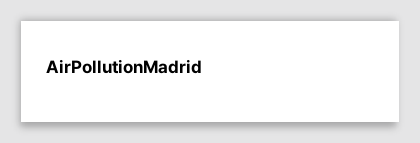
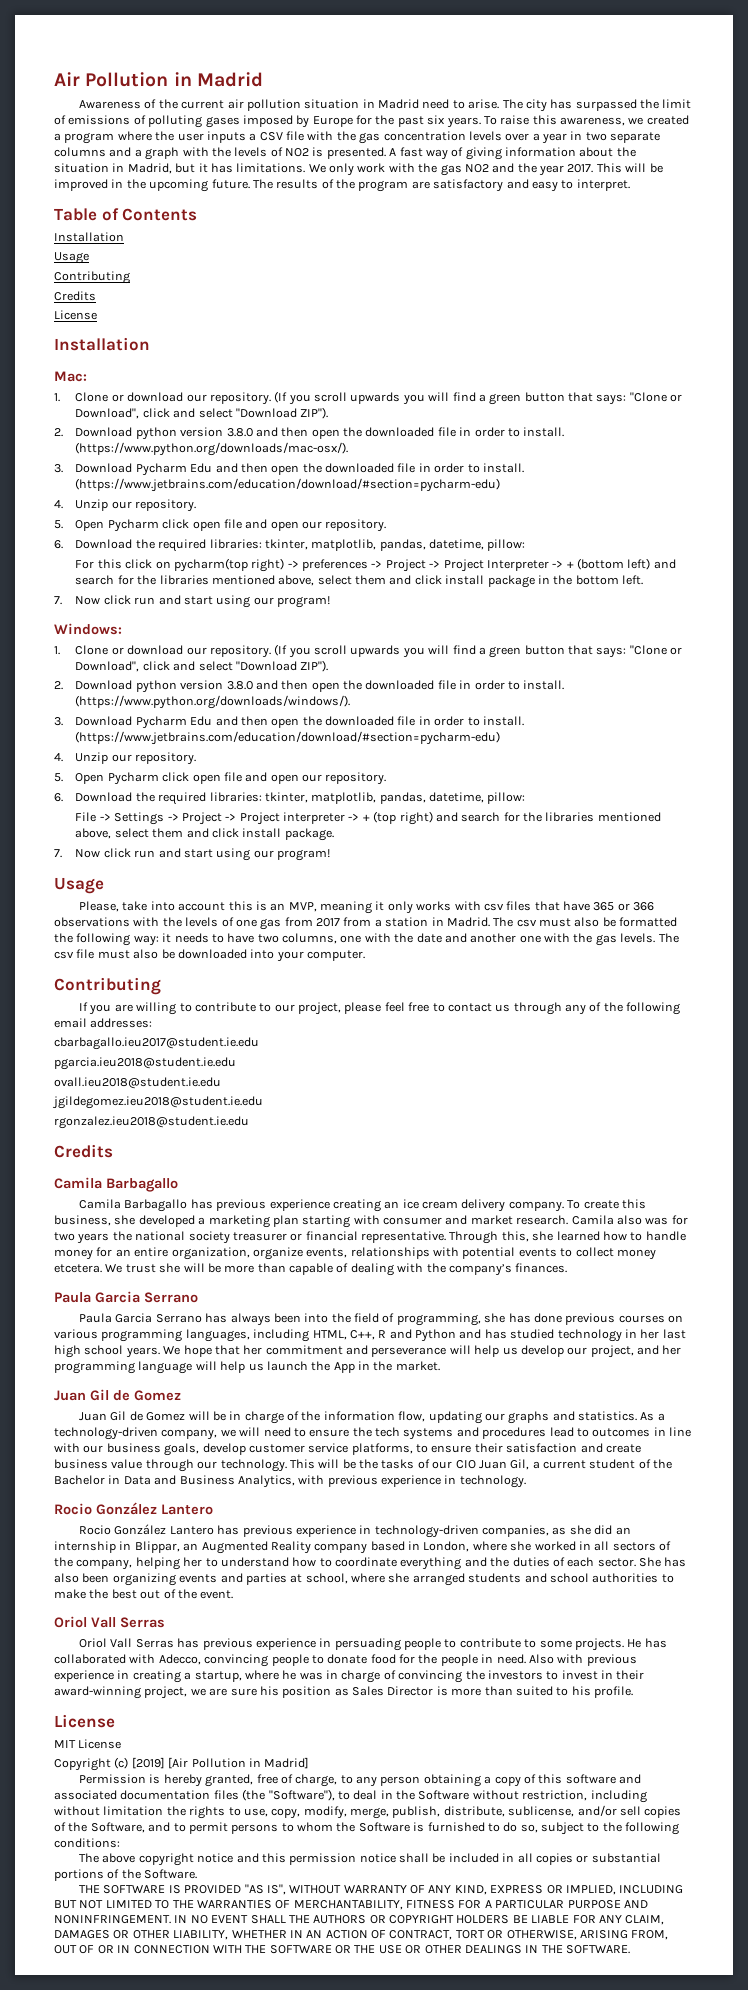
- AirPollutionMadrid
+ Air Pollution in Madrid
+ Awareness of the current air pollution situation in Madrid need to arise. The city has surpassed the limit of emissions of polluting gases imposed by Europe for the past six years. To raise this awareness, we created a program where the user inputs a CSV file with the gas concentration levels over a year in two separate columns and a graph with the levels of NO2 is presented. A fast way of giving information about the situation in Madrid, but it has limitations. We only work with the gas NO2 and the year 2017. This will be improved in the upcoming future. The results of the program are satisfactory and easy to interpret.
+ Table of Contents
+ Installation
+ Usage
+ Contributing
+ Credits
+ License
+ Installation
+ Mac:
+ 1. Clone or download our repository. (If you scroll upwards you will find a green button that says: "Clone or Download", click and select "Download ZIP").
+ 2. Download python version 3.8.0 and then open the downloaded file in order to install. (https://www.python.org/downloads/mac-osx/).
+ 3. Download Pycharm Edu and then open the downloaded file in order to install. (https://www.jetbrains.com/education/download/#section=pycharm-edu)
+ 4. Unzip our repository.
+ 5. Open Pycharm click open file and open our repository.
+ 6. Download the required libraries: tkinter, matplotlib, pandas, datetime, pillow:
+ For this click on pycharm(top right) -> preferences -> Project -> Project Interpreter -> + (bottom left) and search for the libraries mentioned above, select them and click install package in the bottom left.
+ 7. Now click run and start using our program!
+ Windows:
+ 1. Clone or download our repository. (If you scroll upwards you will find a green button that says: "Clone or Download", click and select "Download ZIP").
+ 2. Download python version 3.8.0 and then open the downloaded file in order to install. (https://www.python.org/downloads/windows/).
+ 3. Download Pycharm Edu and then open the downloaded file in order to install. (https://www.jetbrains.com/education/download/#section=pycharm-edu)
+ 4. Unzip our repository.
+ 5. Open Pycharm click open file and open our repository.
+ 6. Download the required libraries: tkinter, matplotlib, pandas, datetime, pillow:
+ File -> Settings -> Project -> Project interpreter -> + (top right) and search for the libraries mentioned above, select them and click install package.
+ 7. Now click run and start using our program!
+ Usage
+ Please, take into account this is an MVP, meaning it only works with csv files that have 365 or 366 observations with the levels of one gas from 2017 from a station in Madrid. The csv must also be formatted the following way: it needs to have two columns, one with the date and another one with the gas levels. The csv file must also be downloaded into your computer.
+ Contributing
+ If you are willing to contribute to our project, please feel free to contact us through any of the following email addresses:
+ cbarbagallo.ieu2017@student.ie.edu
+ pgarcia.ieu2018@student.ie.edu
+ ovall.ieu2018@student.ie.edu
+ jgildegomez.ieu2018@student.ie.edu
+ rgonzalez.ieu2018@student.ie.edu
+ Credits
+ Camila Barbagallo
+ Camila Barbagallo has previous experience creating an ice cream delivery company. To create this business, she developed a marketing plan starting with consumer and market research. Camila also was for two years the national society treasurer or financial representative. Through this, she learned how to handle money for an entire organization, organize events, relationships with potential events to collect money etcetera. We trust she will be more than capable of dealing with the company’s finances.
+ Paula Garcia Serrano
+ Paula Garcia Serrano has always been into the field of programming, she has done previous courses on various programming languages, including HTML, C++, R and Python and has studied technology in her last high school years. We hope that her commitment and perseverance will help us develop our project, and her programming language will help us launch the App in the market.
+ Juan Gil de Gomez
+ Juan Gil de Gomez will be in charge of the information flow, updating our graphs and statistics. As a technology-driven company, we will need to ensure the tech systems and procedures lead to outcomes in line with our business goals, develop customer service platforms, to ensure their satisfaction and create business value through our technology. This will be the tasks of our CIO Juan Gil, a current student of the Bachelor in Data and Business Analytics, with previous experience in technology.
+ Rocio González Lantero
+ Rocio González Lantero has previous experience in technology-driven companies, as she did an internship in Blippar, an Augmented Reality company based in London, where she worked in all sectors of the company, helping her to understand how to coordinate everything and the duties of each sector. She has also been organizing events and parties at school, where she arranged students and school authorities to make the best out of the event.
+ Oriol Vall Serras
+ Oriol Vall Serras has previous experience in persuading people to contribute to some projects. He has collaborated with Adecco, convincing people to donate food for the people in need. Also with previous experience in creating a startup, where he was in charge of convincing the investors to invest in their award-winning project, we are sure his position as Sales Director is more than suited to his profile.
+ License
+ MIT License
+ Copyright (c) [2019] [Air Pollution in Madrid]
+ Permission is hereby granted, free of charge, to any person obtaining a copy of this software and associated documentation files (the "Software"), to deal in the Software without restriction, including without limitation the rights to use, copy, modify, merge, publish, distribute, sublicense, and/or sell copies of the Software, and to permit persons to whom the Software is furnished to do so, subject to the following conditions:
+ The above copyright notice and this permission notice shall be included in all copies or substantial portions of the Software.
+ THE SOFTWARE IS PROVIDED "AS IS", WITHOUT WARRANTY OF ANY KIND, EXPRESS OR IMPLIED, INCLUDING BUT NOT LIMITED TO THE WARRANTIES OF MERCHANTABILITY, FITNESS FOR A PARTICULAR PURPOSE AND NONINFRINGEMENT. IN NO EVENT SHALL THE AUTHORS OR COPYRIGHT HOLDERS BE LIABLE FOR ANY CLAIM, DAMAGES OR OTHER LIABILITY, WHETHER IN AN ACTION OF CONTRACT, TORT OR OTHERWISE, ARISING FROM, OUT OF OR IN CONNECTION WITH THE SOFTWARE OR THE USE OR OTHER DEALINGS IN THE SOFTWARE.

